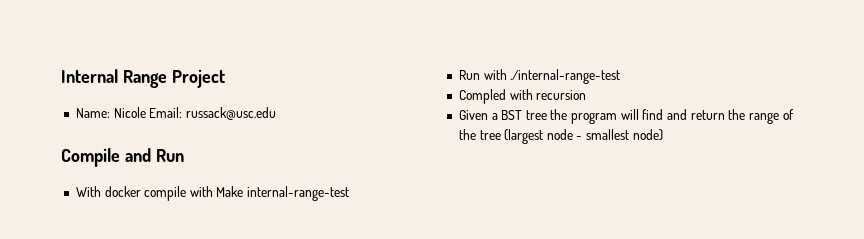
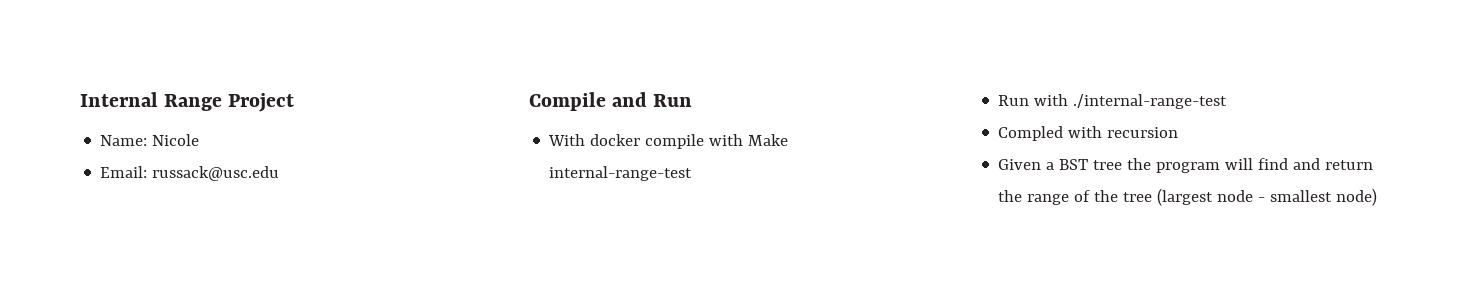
- Name: Nicole Email: russack@usc.edu
+ Name: Nicole
+ Email: russack@usc.edu

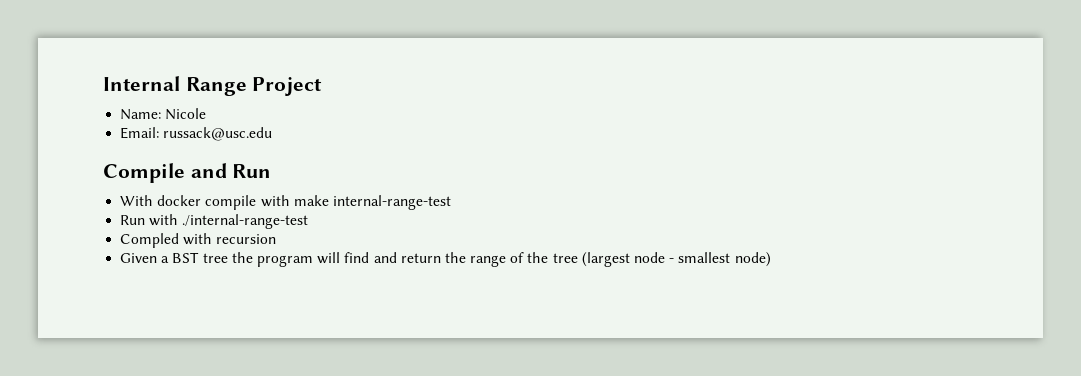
- With docker compile with Make internal-range-test
+ With docker compile with make internal-range-test

